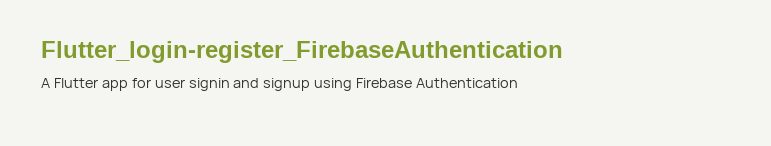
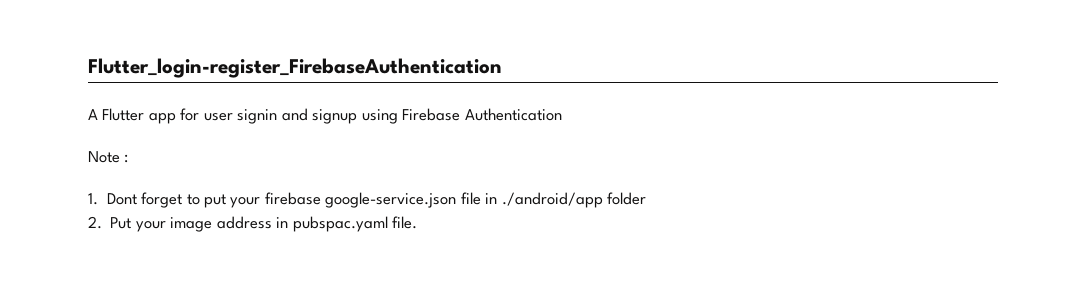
+ Note :
+ 1. Dont forget to put your firebase google-service.json file in ./android/app folder
+ 2. Put your image address in pubspac.yaml file.

